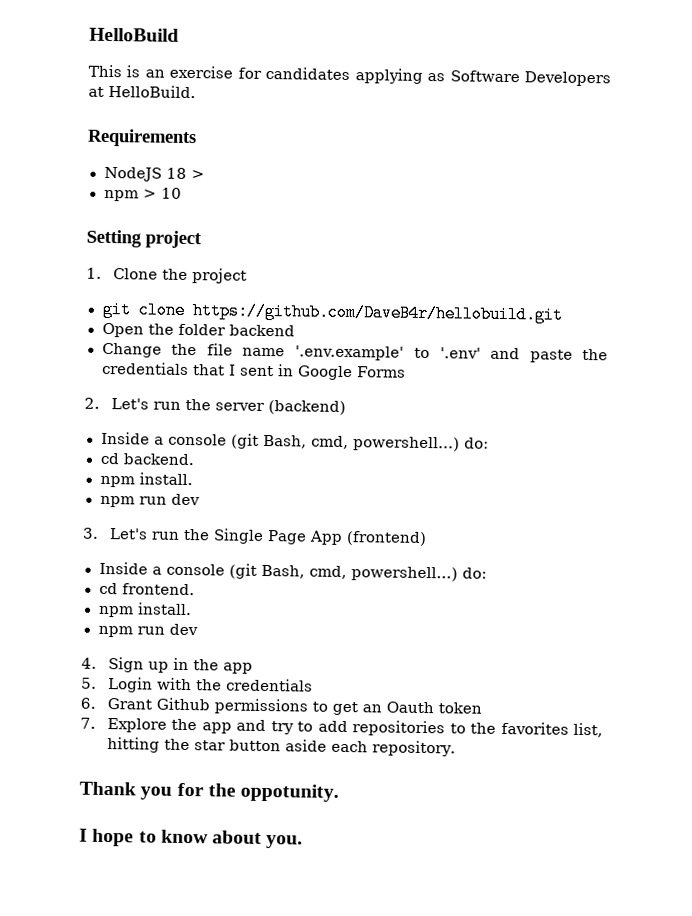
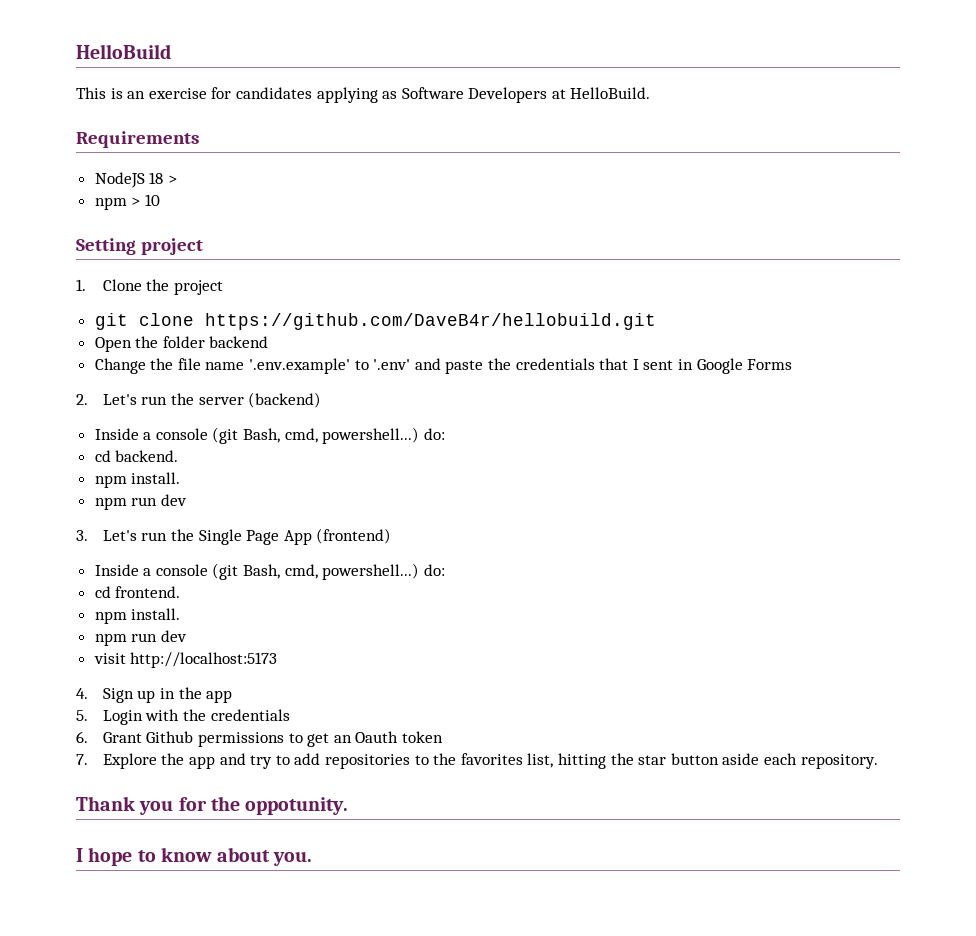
+ visit http://localhost:5173

